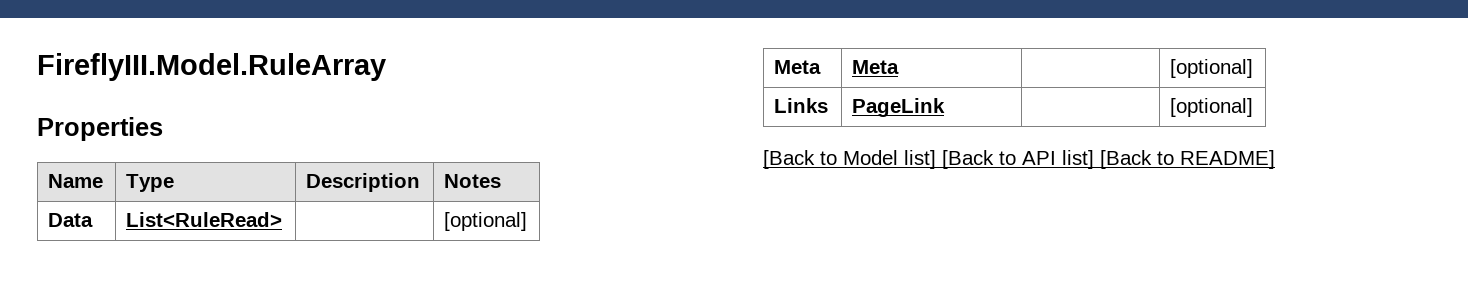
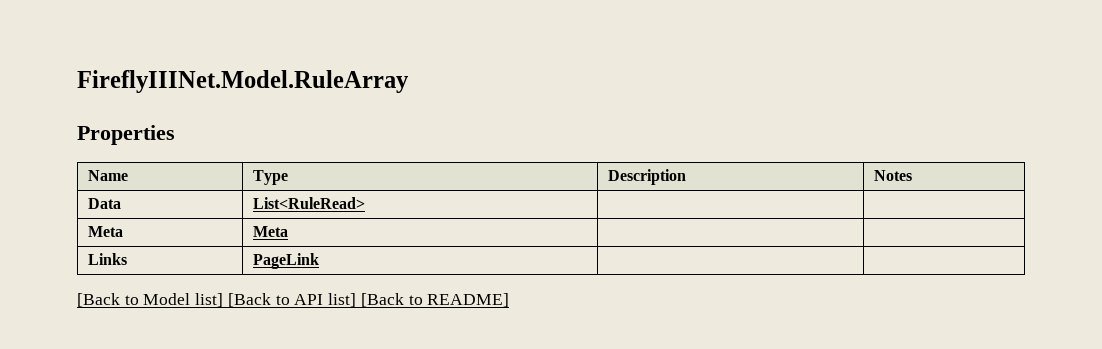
- FireflyIII.Model.RuleArray
+ FireflyIIINet.Model.RuleArray
- Data | List<RuleRead> | | [optional]
+ Data | List<RuleRead> | |
- Meta | Meta | | [optional]
+ Meta | Meta | |
- Links | PageLink | | [optional]
+ Links | PageLink | |

